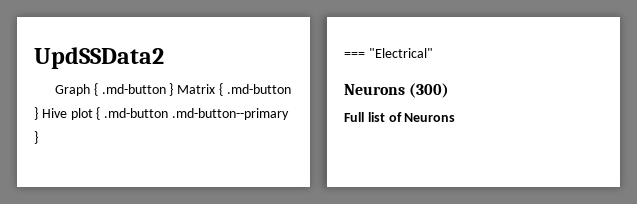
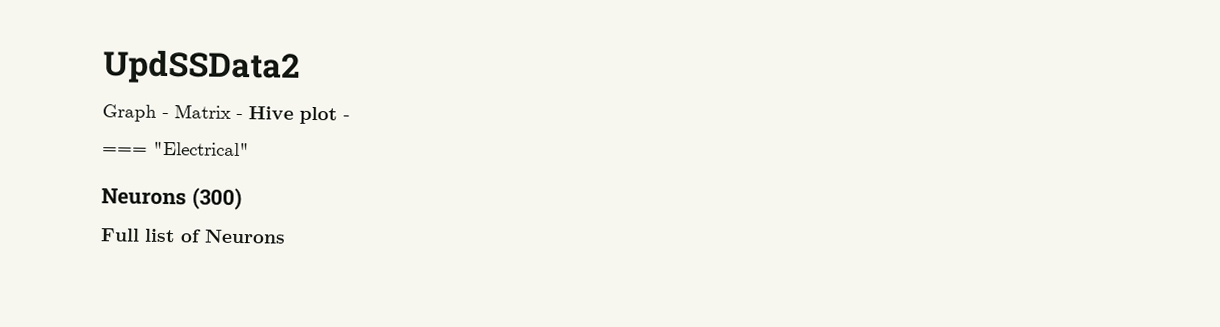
- Graph { .md-button } Matrix { .md-button } Hive plot { .md-button .md-button--primary }
+ Graph - Matrix - Hive plot -

